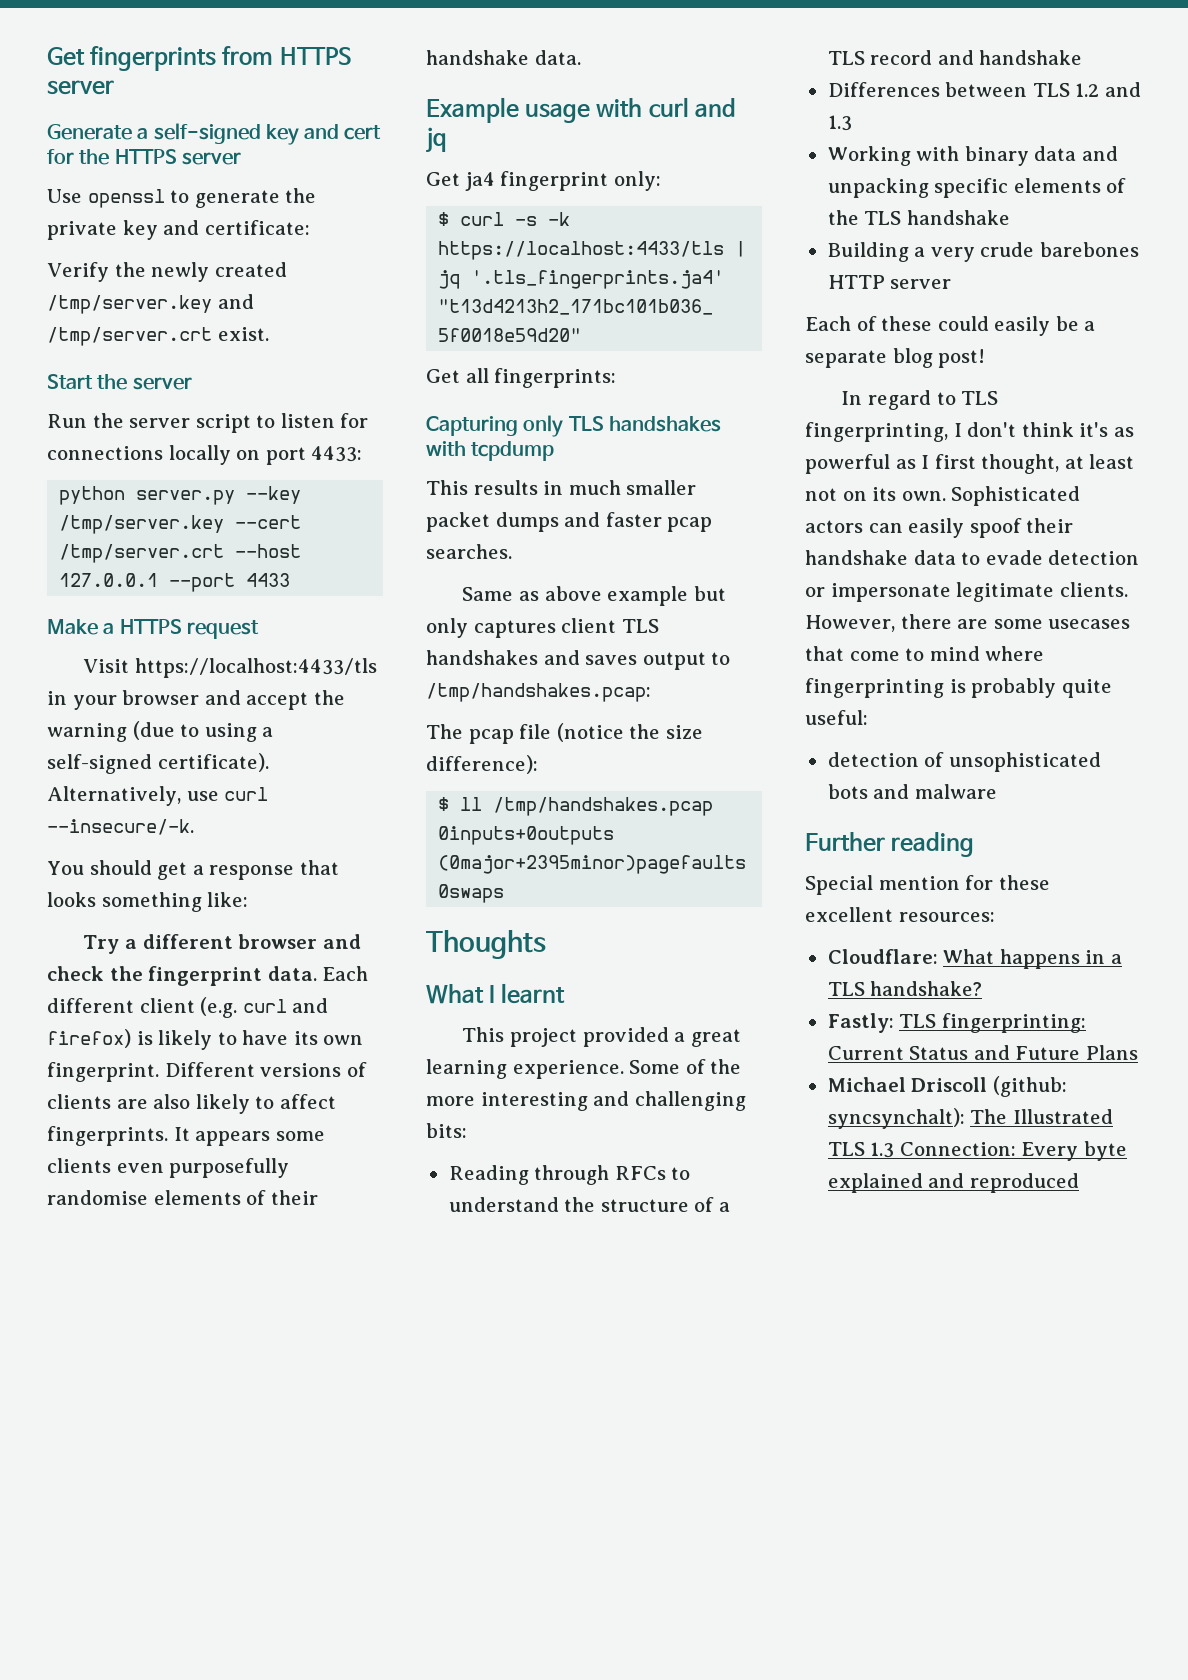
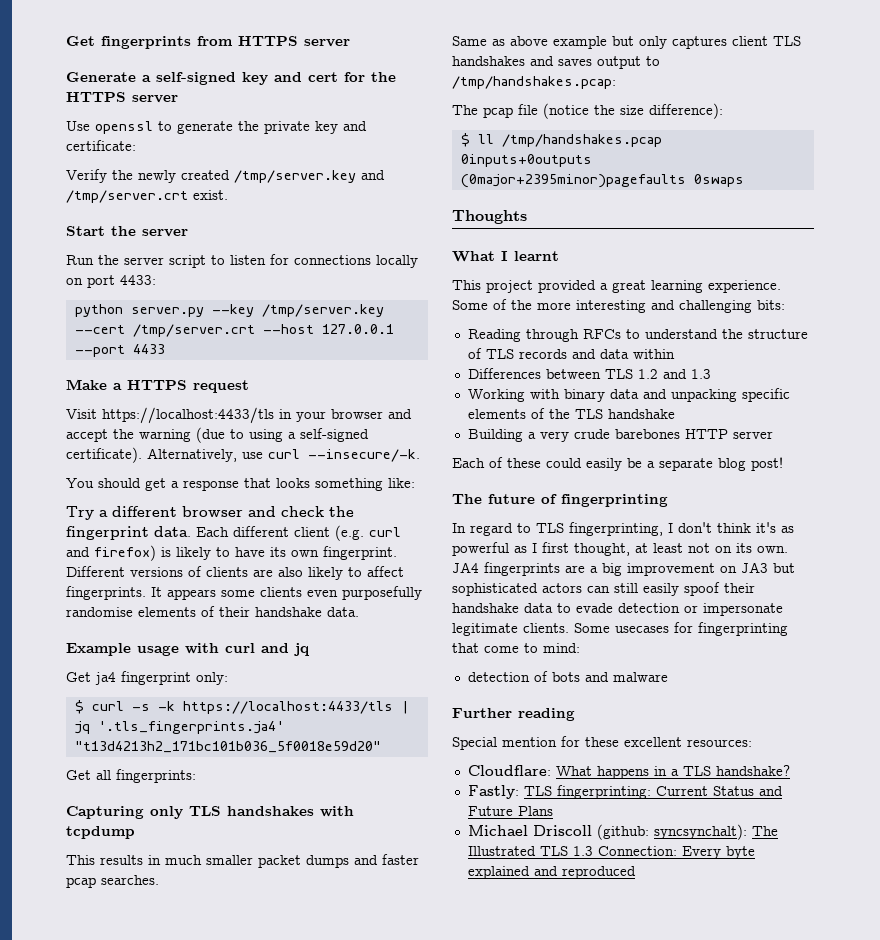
- Reading through RFCs to understand the structure of a TLS record and handshake
+ Reading through RFCs to understand the structure of TLS records and data within
+ The future of fingerprinting
- Sophisticated actors can easily spoof their handshake data to evade detection or impersonate legitimate clients.
+ JA4 fingerprints are a big improvement on JA3 but sophisticated actors can still easily spoof their handshake data to evade detection or impersonate legitimate clients.
- However, there are some usecases that come to mind where fingerprinting is probably quite useful:
+ Some usecases for fingerprinting that come to mind:
- detection of unsophisticated bots and malware
+ detection of bots and malware

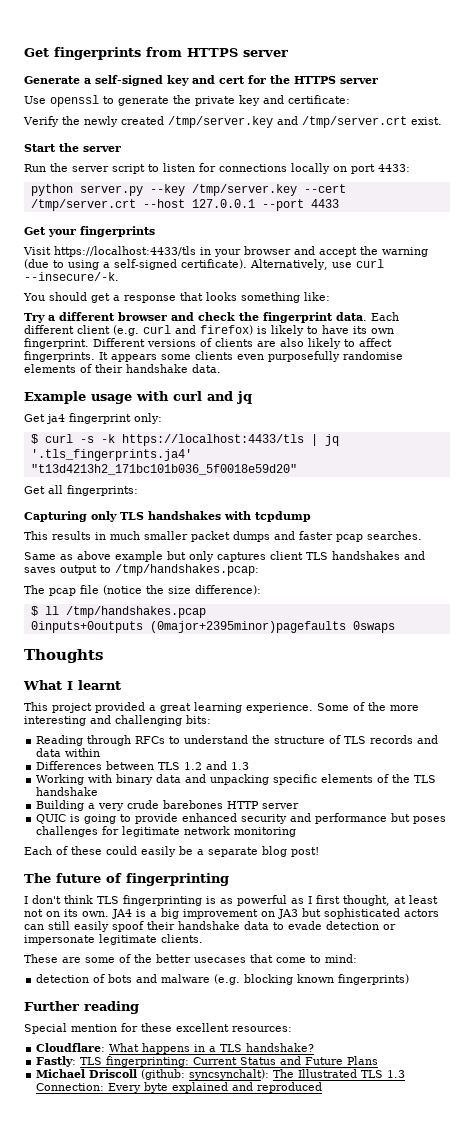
- Make a HTTPS request
+ Get your fingerprints
+ QUIC is going to provide enhanced security and performance but poses challenges for legitimate network monitoring
- In regard to TLS fingerprinting, I don't think it's as powerful as I first thought, at least not on its own.
+ I don't think TLS fingerprinting is as powerful as I first thought, at least not on its own.
- JA4 fingerprints are a big improvement on JA3 but sophisticated actors can still easily spoof their handshake data to evade detection or impersonate legitimate clients. Some usecases for fingerprinting that come to mind:
+ JA4 is a big improvement on JA3 but sophisticated actors can still easily spoof their handshake data to evade detection or impersonate legitimate clients.
+ These are some of the better usecases that come to mind:
- detection of bots and malware
+ detection of bots and malware (e.g. blocking known fingerprints)

